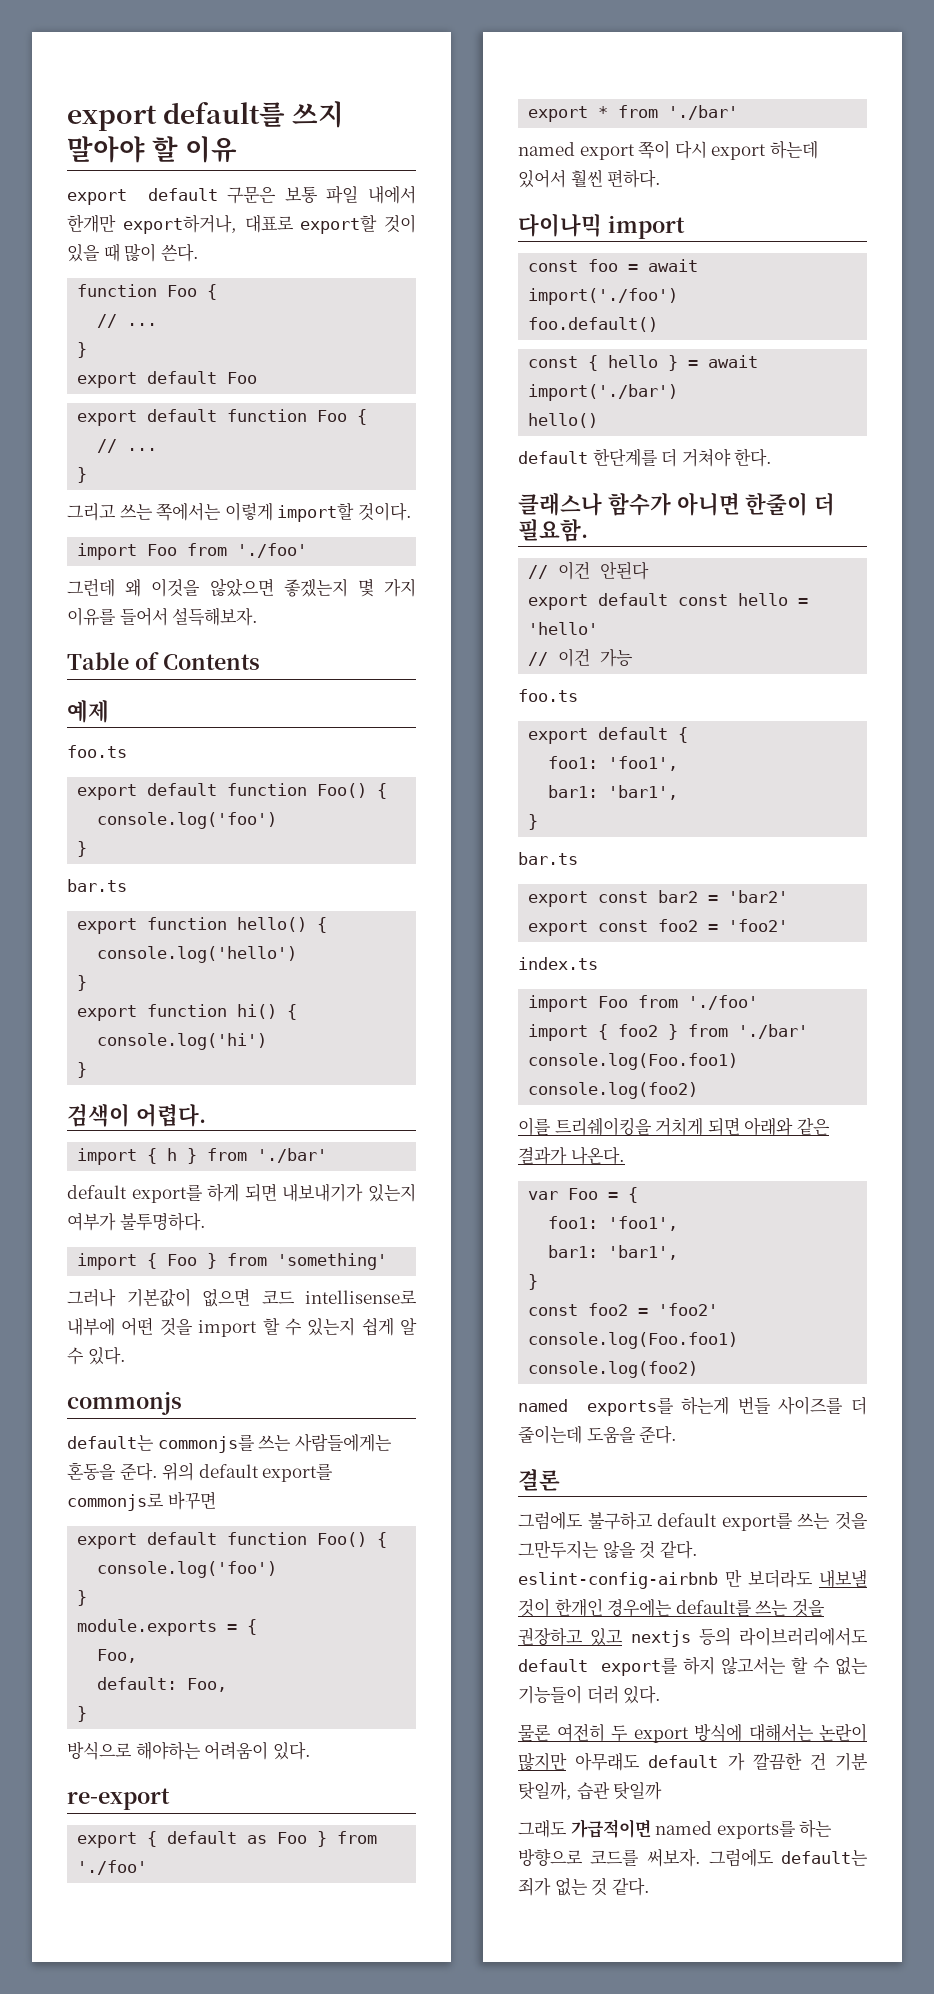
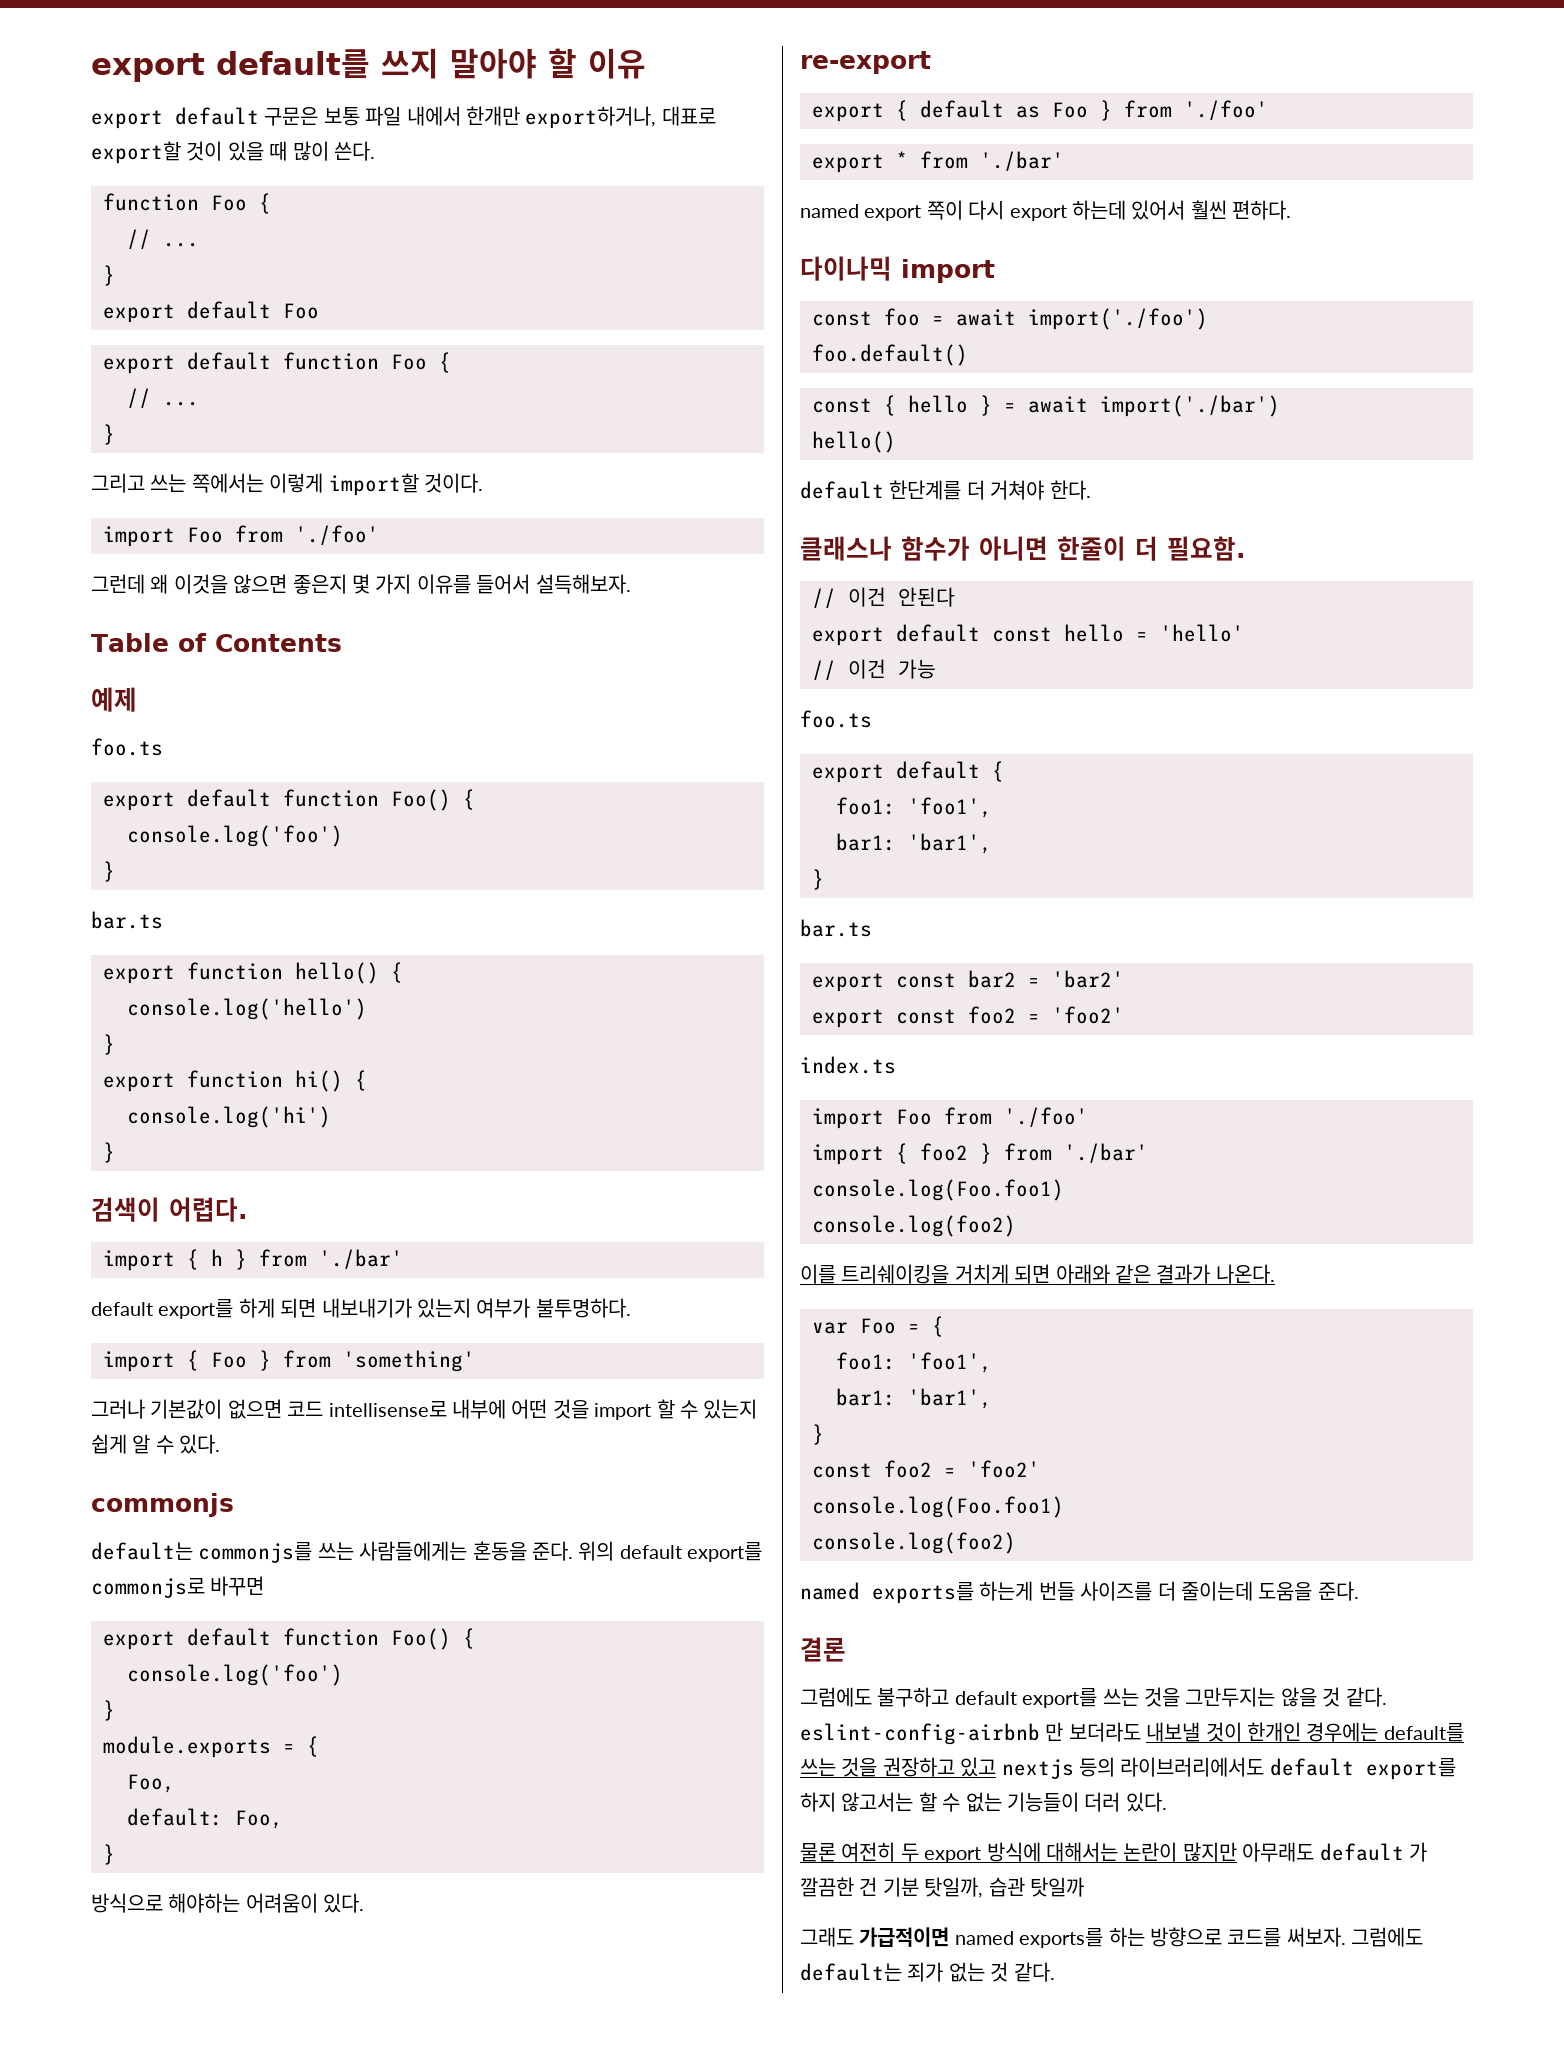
- 그런데 왜 이것을 않았으면 좋겠는지 몇 가지 이유를 들어서 설득해보자.
+ 그런데 왜 이것을 않으면 좋은지 몇 가지 이유를 들어서 설득해보자.

